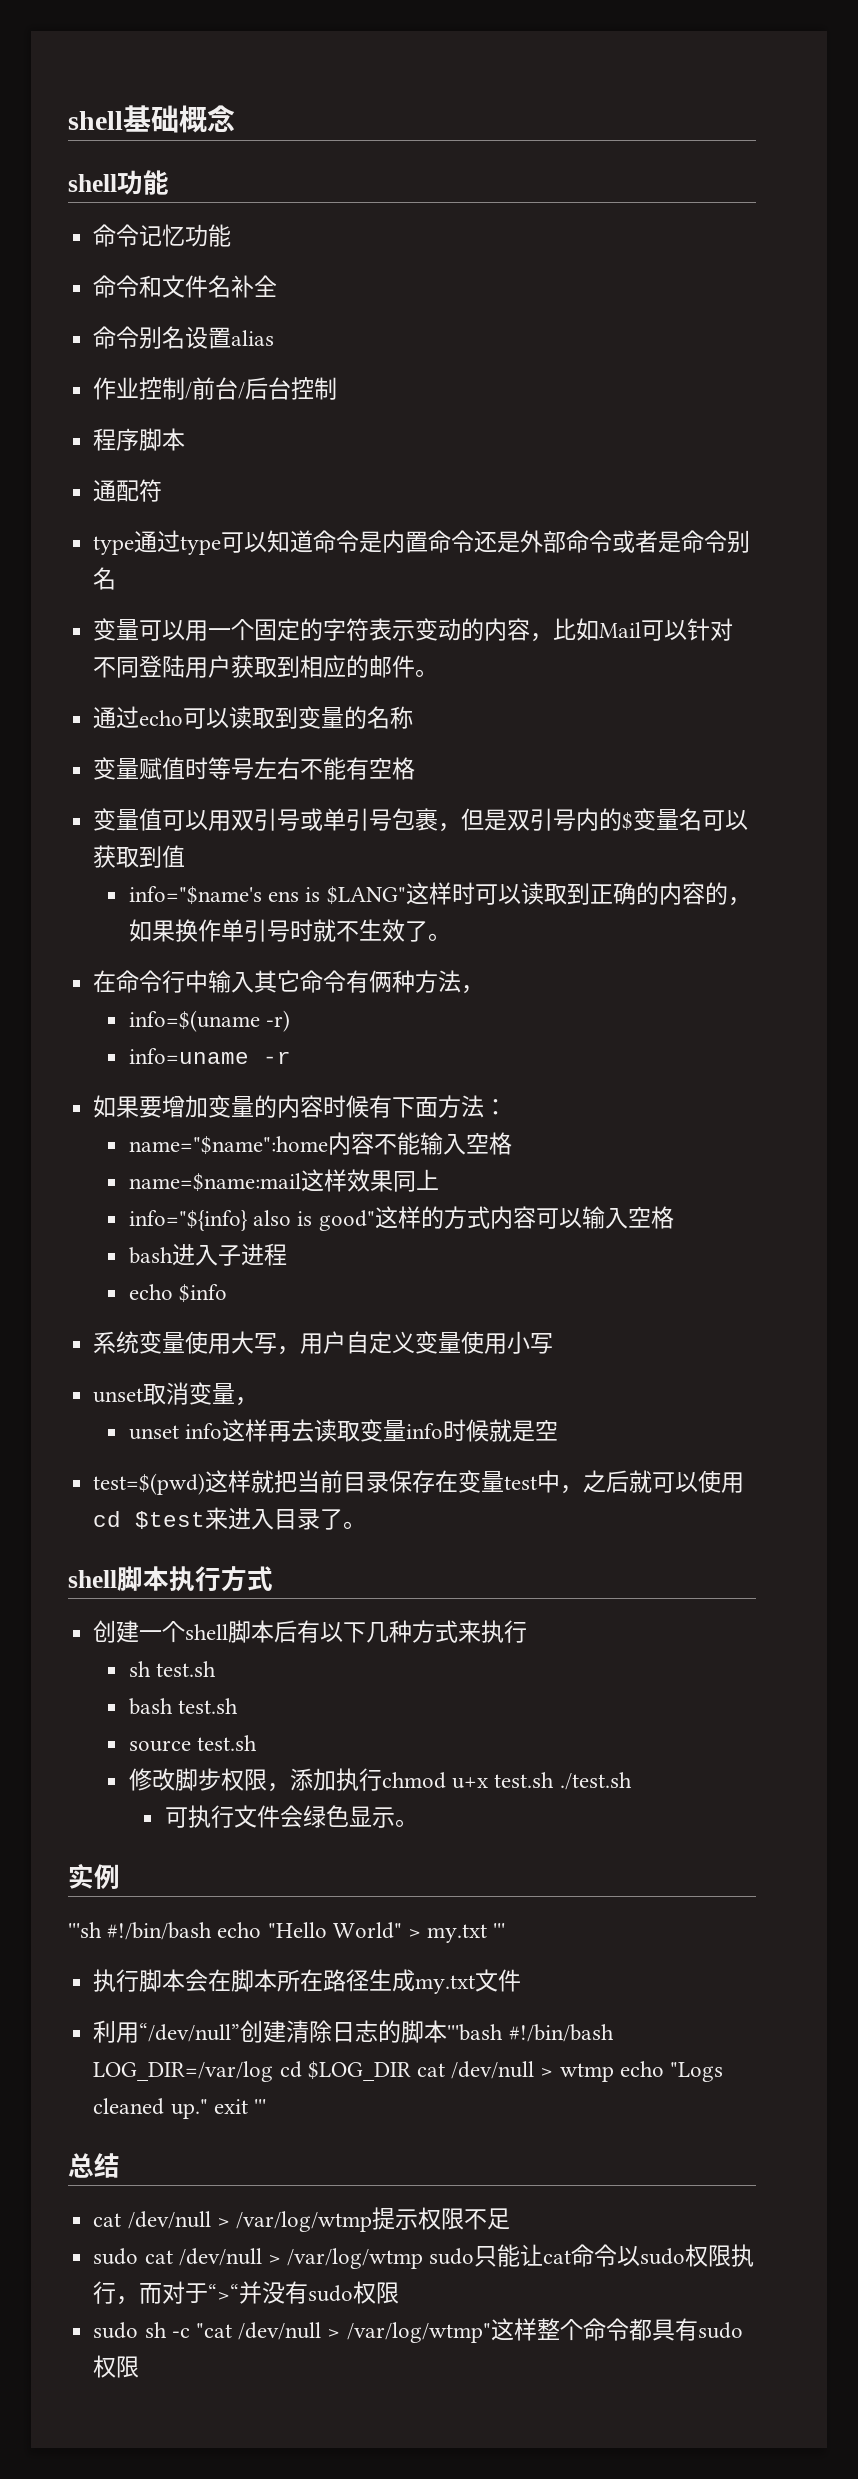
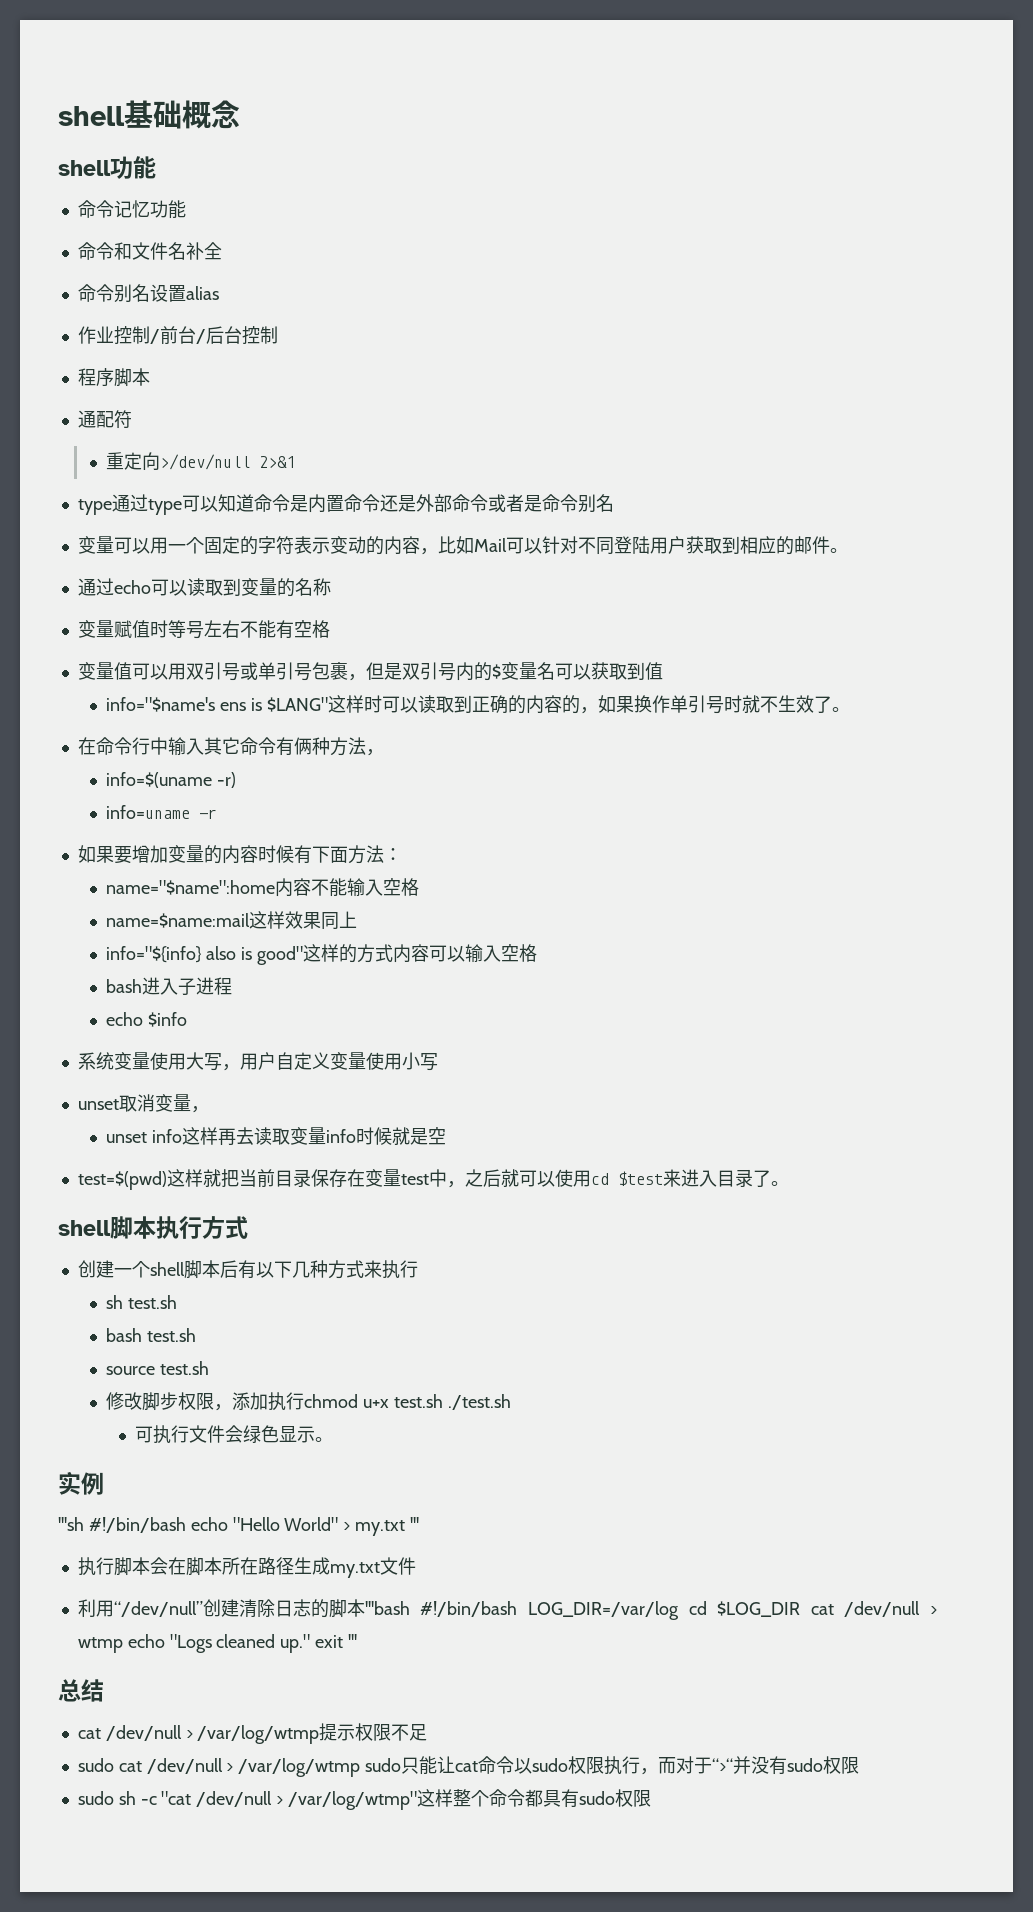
+ 重定向>/dev/null 2>&1

